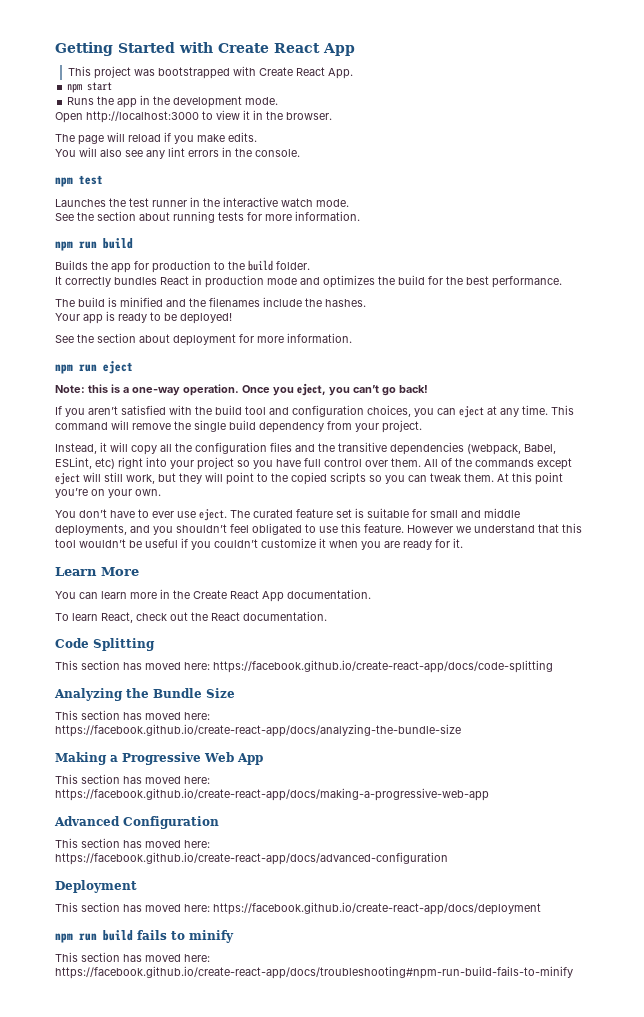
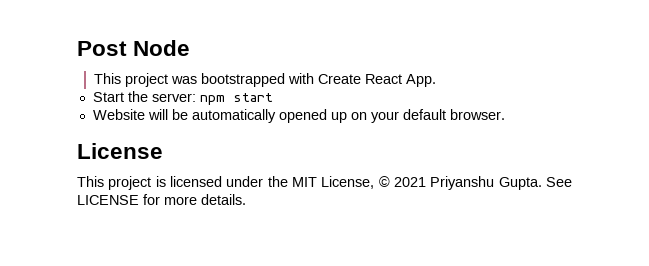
- Getting Started with Create React App
+ Post Node
- npm start
+ Start the server: npm start
- Runs the app in the development mode.
- Open http://localhost:3000 to view it in the browser.
- The page will reload if you make edits.
- You will also see any lint errors in the console.
- npm test
- Launches the test runner in the interactive watch mode.
- See the section about running tests for more information.
- npm run build
- Builds the app for production to the build folder.
- It correctly bundles React in production mode and optimizes the build for the best performance.
- The build is minified and the filenames include the hashes.
- Your app is ready to be deployed!
- See the section about deployment for more information.
- npm run eject
- Note: this is a one-way operation. Once you eject, you can’t go back!
- If you aren’t satisfied with the build tool and configuration choices, you can eject at any time. This command will remove the single build dependency from your project.
- Instead, it will copy all the configuration files and the transitive dependencies (webpack, Babel, ESLint, etc) right into your project so you have full control over them. All of the commands except eject will still work, but they will point to the copied scripts so you can tweak them. At this point you’re on your own.
- You don’t have to ever use eject. The curated feature set is suitable for small and middle deployments, and you shouldn’t feel obligated to use this feature. However we understand that this tool wouldn’t be useful if you couldn’t customize it when you are ready for it.
- Learn More
- You can learn more in the Create React App documentation.
- To learn React, check out the React documentation.
- Code Splitting
- This section has moved here: https://facebook.github.io/create-react-app/docs/code-splitting
- Analyzing the Bundle Size
- This section has moved here: https://facebook.github.io/create-react-app/docs/analyzing-the-bundle-size
- Making a Progressive Web App
- This section has moved here: https://facebook.github.io/create-react-app/docs/making-a-progressive-web-app
- Advanced Configuration
- This section has moved here: https://facebook.github.io/create-react-app/docs/advanced-configuration
- Deployment
- This section has moved here: https://facebook.github.io/create-react-app/docs/deployment
- npm run build fails to minify
- This section has moved here: https://facebook.github.io/create-react-app/docs/troubleshooting#npm-run-build-fails-to-minify
+ Website will be automatically opened up on your default browser.
+ License
+ This project is licensed under the MIT License, © 2021 Priyanshu Gupta. See LICENSE for more details.

